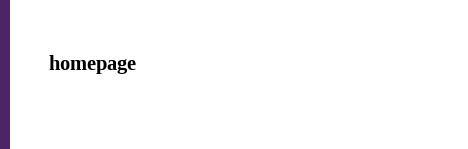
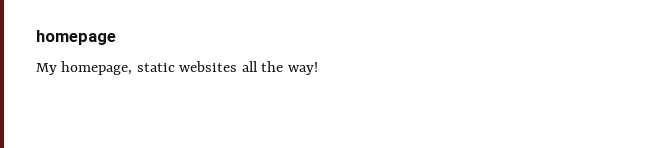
+ My homepage, static websites all the way!

